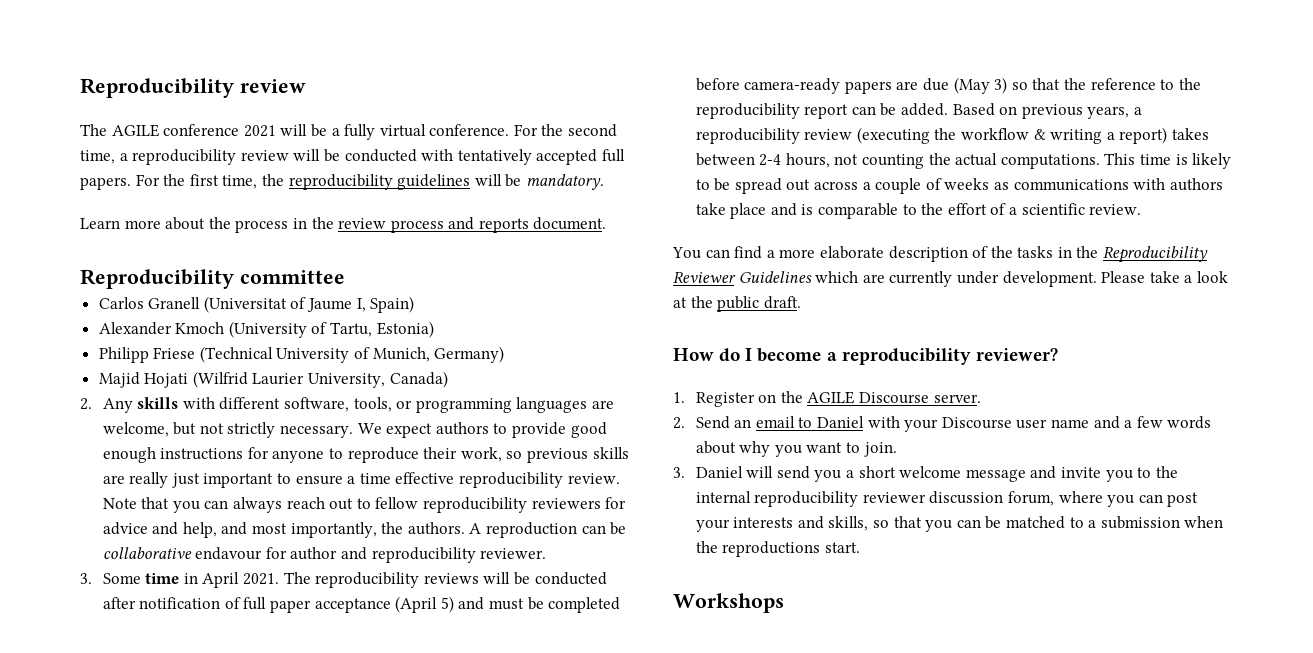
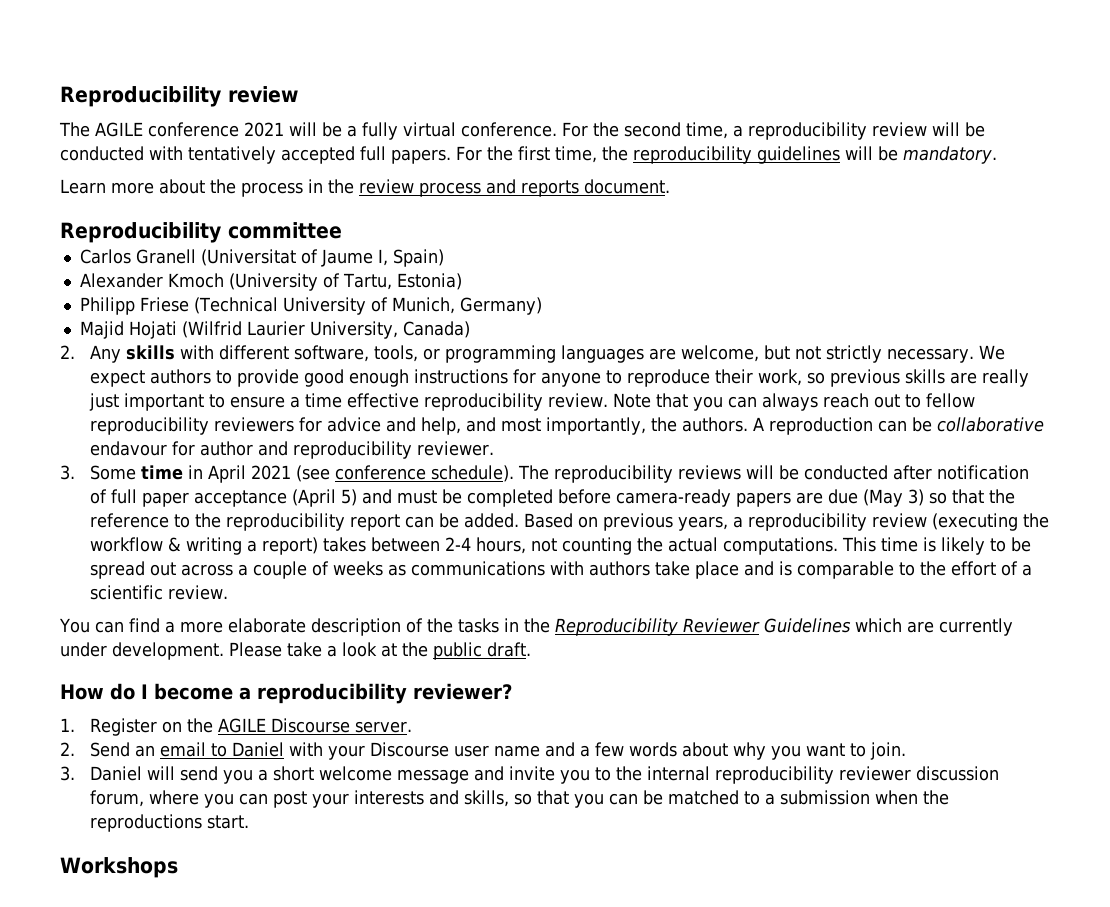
- 3. Some time in April 2021.
+ 3. Some time in April 2021 (see conference schedule).

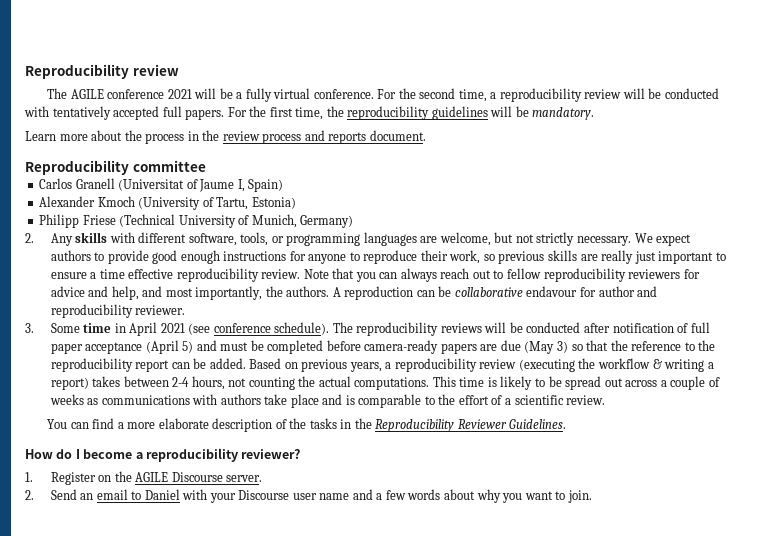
- Majid Hojati (Wilfrid Laurier University, Canada)
- You can find a more elaborate description of the tasks in the Reproducibility Reviewer Guidelines which are currently under development. Please take a look at the public draft.
+ You can find a more elaborate description of the tasks in the Reproducibility Reviewer Guidelines.
- 3. Daniel will send you a short welcome message and invite you to the internal reproducibility reviewer discussion forum, where you can post your interests and skills, so that you can be matched to a submission when the reproductions start.
- Workshops

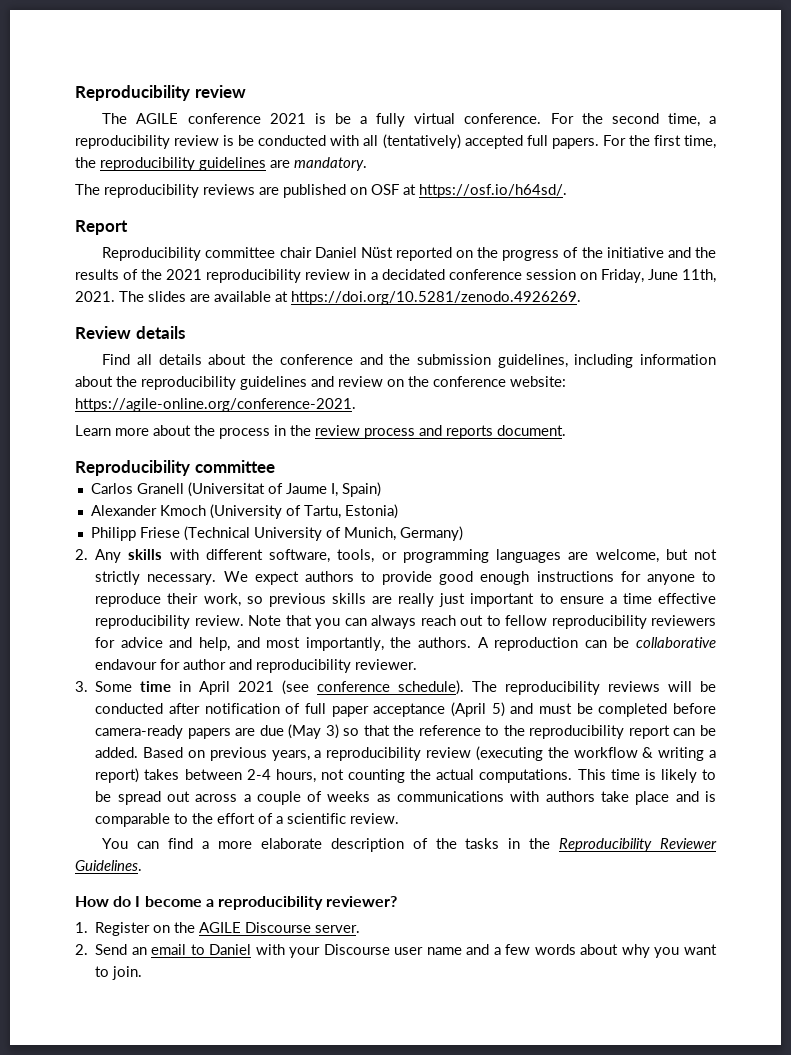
- The AGILE conference 2021 will be a fully virtual conference.
+ The AGILE conference 2021 is be a fully virtual conference.
- For the second time, a reproducibility review will be conducted with tentatively accepted full papers.
+ For the second time, a reproducibility review is be conducted with all (tentatively) accepted full papers.
- For the first time, the reproducibility guidelines will be mandatory.
+ For the first time, the reproducibility guidelines are mandatory.
+ The reproducibility reviews are published on OSF at https://osf.io/h64sd/.
+ Report
+ Reproducibility committee chair Daniel Nüst reported on the progress of the initiative and the results of the 2021 reproducibility review in a decidated conference session on Friday, June 11th, 2021. The slides are available at https://doi.org/10.5281/zenodo.4926269.
+ Review details
+ Find all details about the conference and the submission guidelines, including information about the reproducibility guidelines and review on the conference website: https://agile-online.org/conference-2021.

